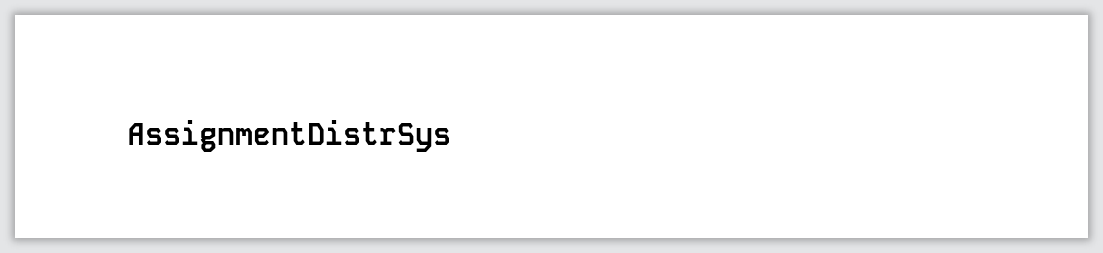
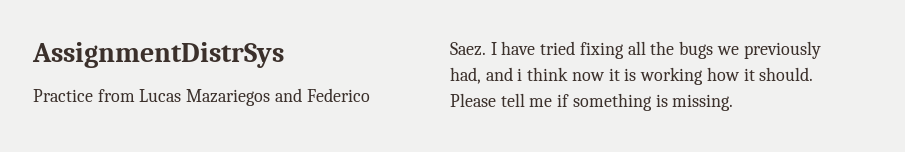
+ Practice from Lucas Mazariegos and Federico Saez. I have tried fixing all the bugs we previously had, and i think now it is working how it should. Please tell me if something is missing.

